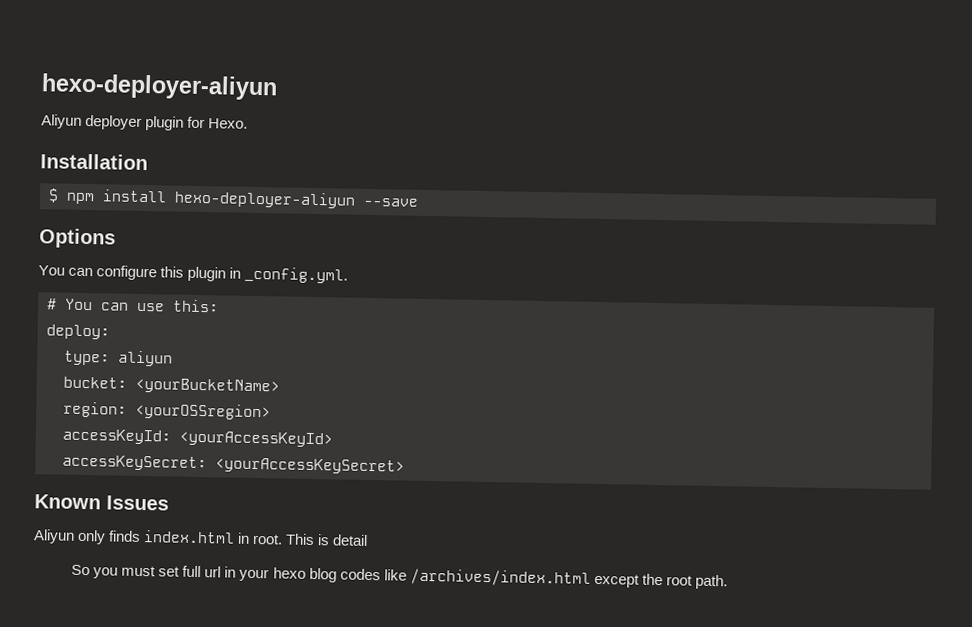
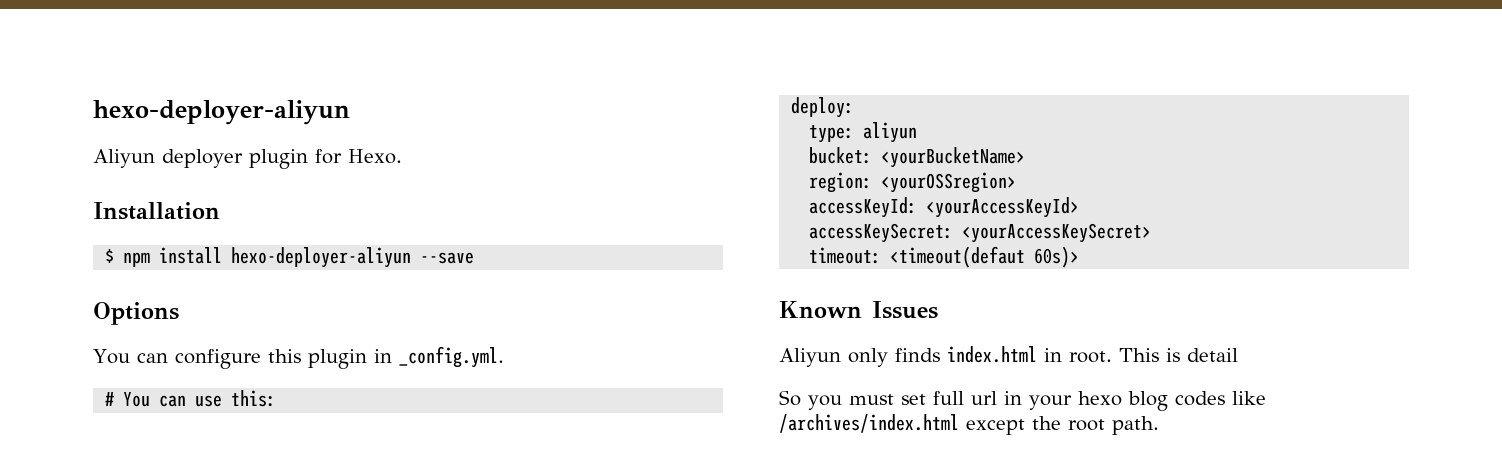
+ timeout: <timeout(defaut 60s)>

